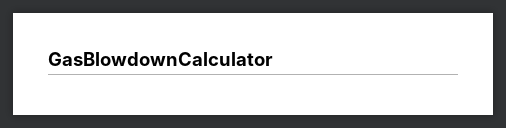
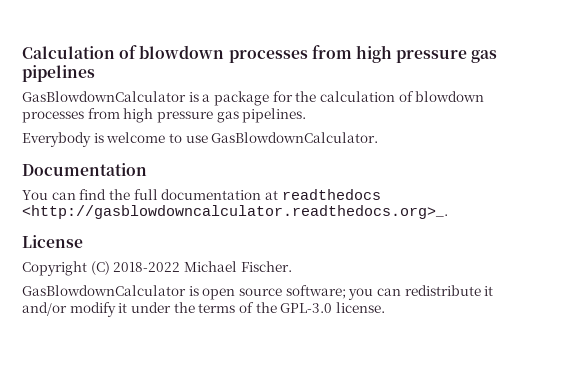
- GasBlowdownCalculator
+ Calculation of blowdown processes from high pressure gas pipelines
+ GasBlowdownCalculator is a package for the calculation of blowdown processes from high pressure gas pipelines.
+ Everybody is welcome to use GasBlowdownCalculator.
+ Documentation
+ You can find the full documentation at readthedocs <http://gasblowdowncalculator.readthedocs.org>_.
+ License
+ Copyright (C) 2018-2022 Michael Fischer.
+ GasBlowdownCalculator is open source software; you can redistribute it and/or modify it under the terms of the GPL-3.0 license.

